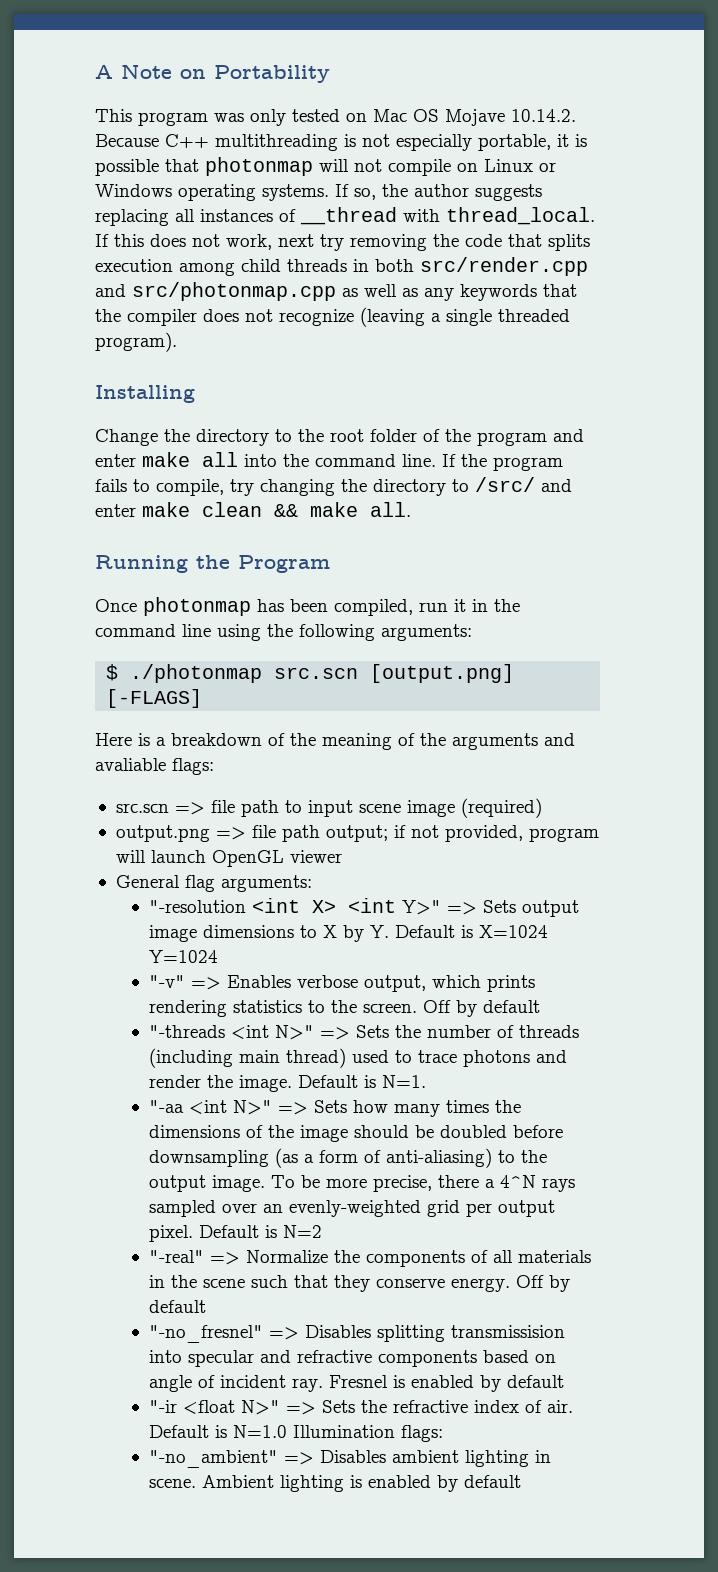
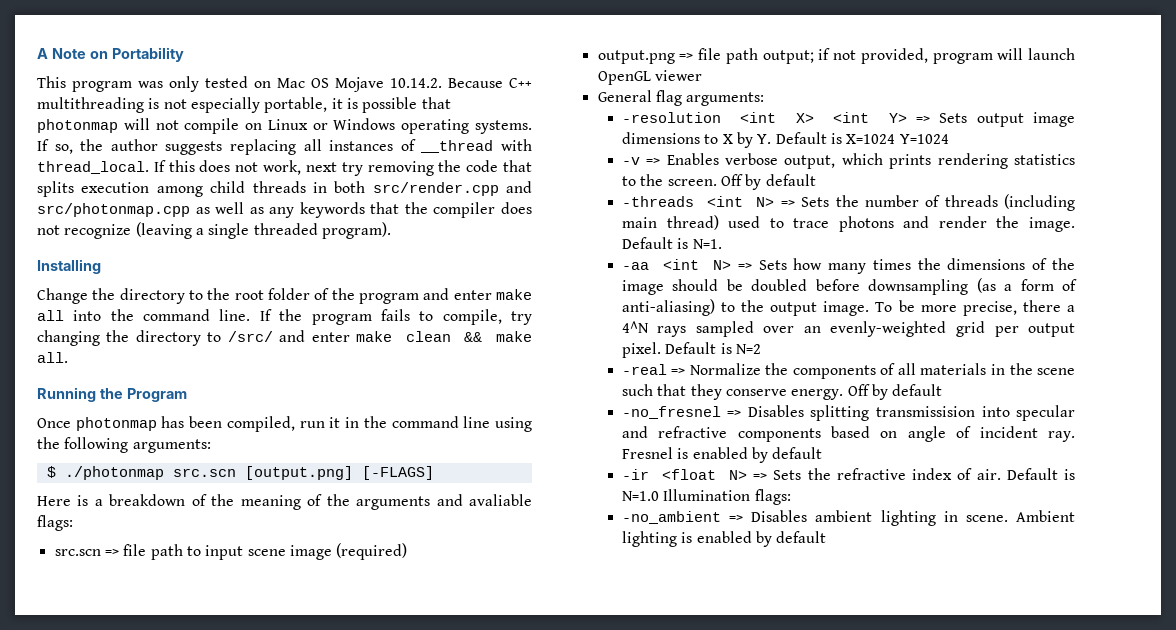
- "-resolution <int X> <int Y>" => Sets output image dimensions to X by Y. Default is X=1024 Y=1024
+ -resolution <int X> <int Y> => Sets output image dimensions to X by Y. Default is X=1024 Y=1024
- "-v" => Enables verbose output, which prints rendering statistics to the screen.
+ -v => Enables verbose output, which prints rendering statistics to the screen.
- "-threads <int N>" => Sets the number of threads (including main thread) used to trace photons and render the image.
+ -threads <int N> => Sets the number of threads (including main thread) used to trace photons and render the image.
- "-aa <int N>" => Sets how many times the dimensions of the image should be doubled before downsampling (as a form of anti-aliasing) to the output image.
+ -aa <int N> => Sets how many times the dimensions of the image should be doubled before downsampling (as a form of anti-aliasing) to the output image.
- "-real" => Normalize the components of all materials in the scene such that they conserve energy.
+ -real => Normalize the components of all materials in the scene such that they conserve energy.
- "-no_fresnel" => Disables splitting transmissision into specular and refractive components based on angle of incident ray.
+ -no_fresnel => Disables splitting transmissision into specular and refractive components based on angle of incident ray.
- "-ir <float N>" => Sets the refractive index of air.
+ -ir <float N> => Sets the refractive index of air.
- "-no_ambient" => Disables ambient lighting in scene.
+ -no_ambient => Disables ambient lighting in scene.

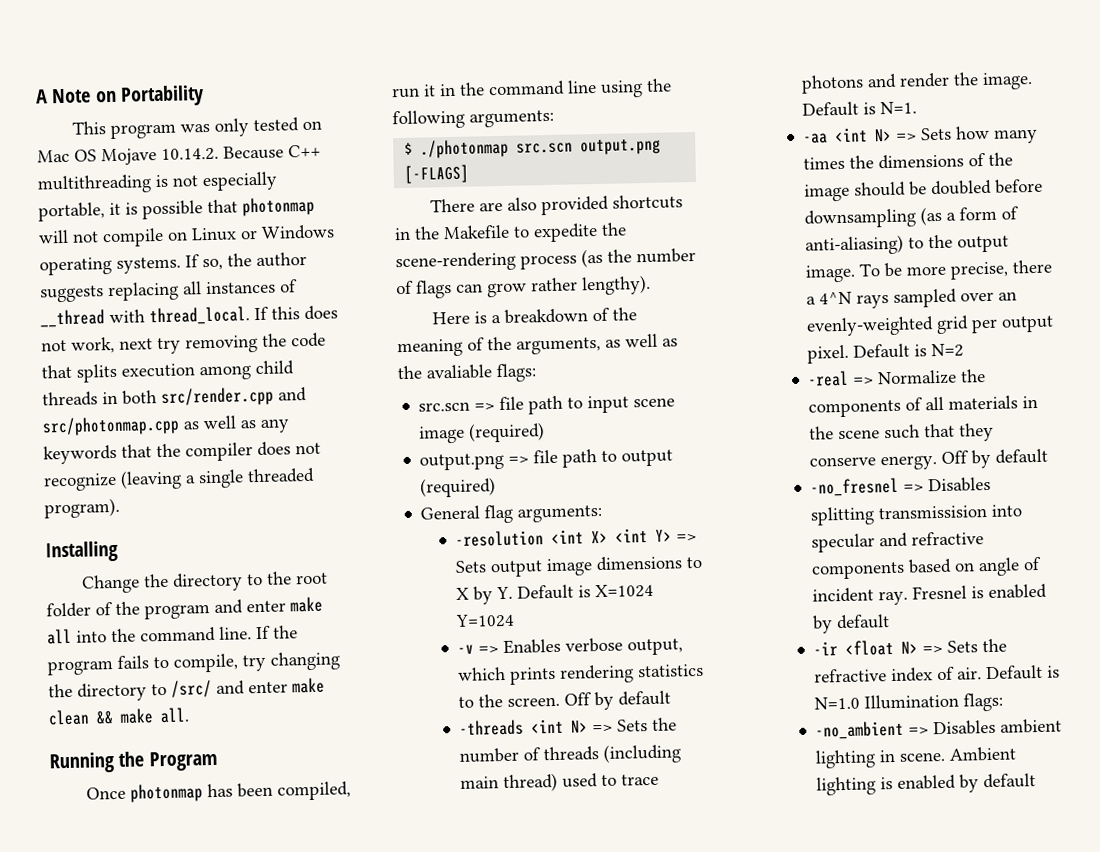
- $ ./photonmap src.scn [output.png] [-FLAGS]
+ $ ./photonmap src.scn output.png [-FLAGS]
+ There are also provided shortcuts in the Makefile to expedite the scene-rendering process (as the number of flags can grow rather lengthy).
- Here is a breakdown of the meaning of the arguments and avaliable flags:
+ Here is a breakdown of the meaning of the arguments, as well as the avaliable flags:
- output.png => file path output; if not provided, program will launch OpenGL viewer
+ output.png => file path to output (required)

